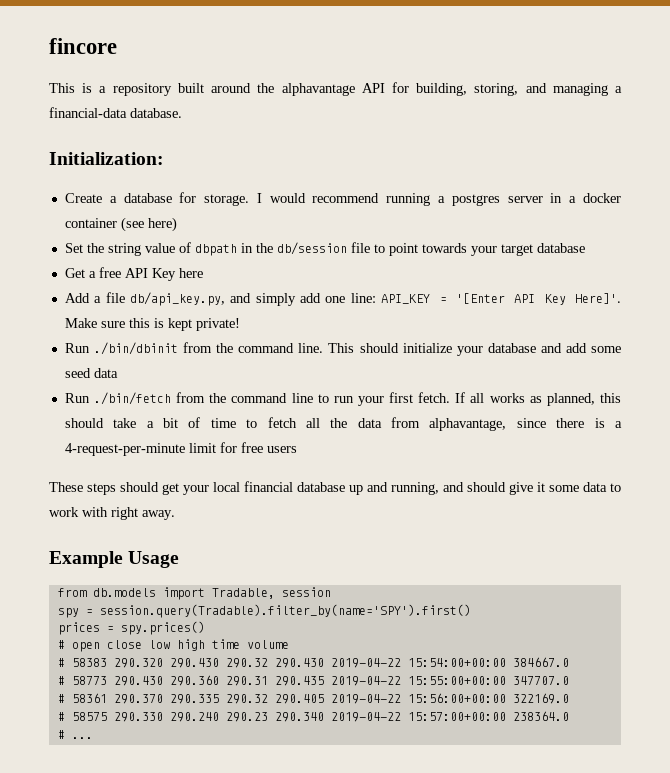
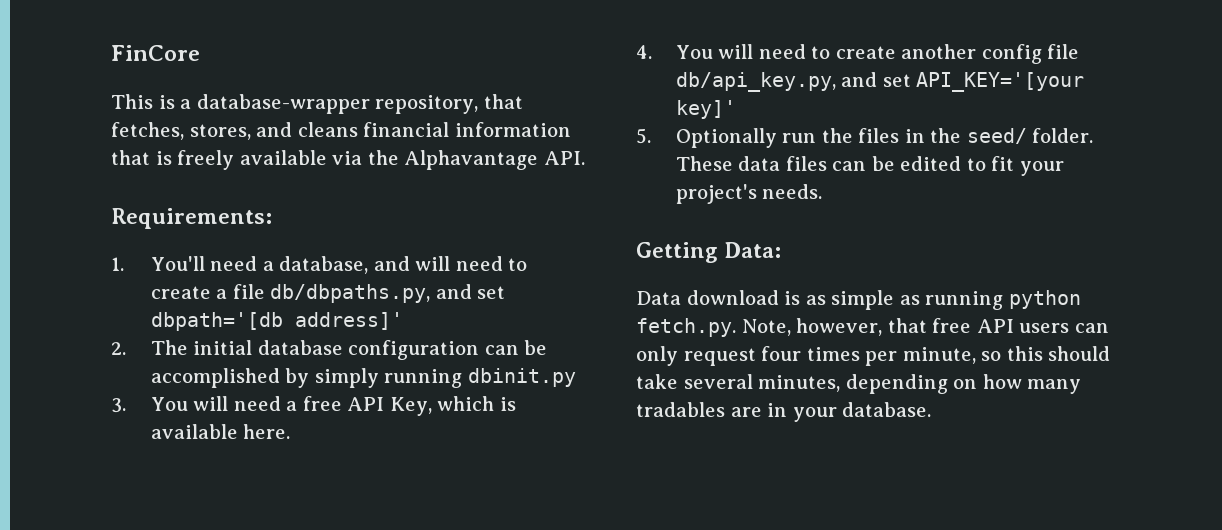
- fincore
+ FinCore
- This is a repository built around the alphavantage API for building, storing, and managing a financial-data database.
- Initialization:
- Create a database for storage. I would recommend running a postgres server in a docker container (see here)
- Set the string value of dbpath in the db/session file to point towards your target database
- Get a free API Key here
- Add a file db/api_key.py, and simply add one line: API_KEY = '[Enter API Key Here]'. Make sure this is kept private!
- Run ./bin/dbinit from the command line. This should initialize your database and add some seed data
- Run ./bin/fetch from the command line to run your first fetch. If all works as planned, this should take a bit of time to fetch all the data from alphavantage, since there is a 4-request-per-minute limit for free users
- These steps should get your local financial database up and running, and should give it some data to work with right away.
- Example Usage
- from db.models import Tradable, session
- spy = session.query(Tradable).filter_by(name='SPY').first()
- prices = spy.prices()
- # open close low high time volume
- # 58383 290.320 290.430 290.32 290.430 2019-04-22 15:54:00+00:00 384667.0
- # 58773 290.430 290.360 290.31 290.435 2019-04-22 15:55:00+00:00 347707.0
- # 58361 290.370 290.335 290.32 290.405 2019-04-22 15:56:00+00:00 322169.0
- # 58575 290.330 290.240 290.23 290.340 2019-04-22 15:57:00+00:00 238364.0
- # ...
+ This is a database-wrapper repository, that fetches, stores, and cleans financial information that is freely available via the Alphavantage API.
+ Requirements:
+ 1. You'll need a database, and will need to create a file db/dbpaths.py, and set dbpath='[db address]'
+ 2. The initial database configuration can be accomplished by simply running dbinit.py
+ 3. You will need a free API Key, which is available here.
+ 4. You will need to create another config file db/api_key.py, and set API_KEY='[your key]'
+ 5. Optionally run the files in the seed/ folder. These data files can be edited to fit your project's needs.
+ Getting Data:
+ Data download is as simple as running python fetch.py. Note, however, that free API users can only request four times per minute, so this should take several minutes, depending on how many tradables are in your database.

